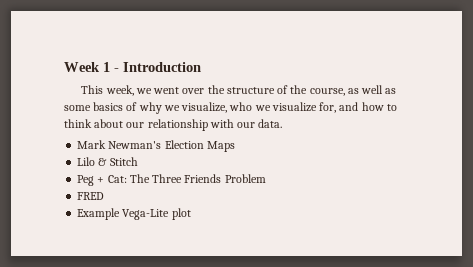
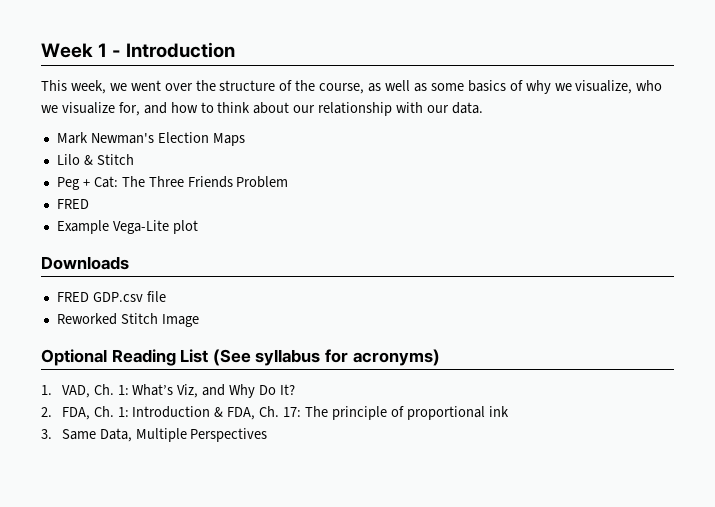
+ Downloads
+ FRED GDP.csv file
+ Reworked Stitch Image
+ Optional Reading List (See syllabus for acronyms)
+ 1. VAD, Ch. 1: What’s Viz, and Why Do It?
+ 2. FDA, Ch. 1: Introduction & FDA, Ch. 17: The principle of proportional ink
+ 3. Same Data, Multiple Perspectives

